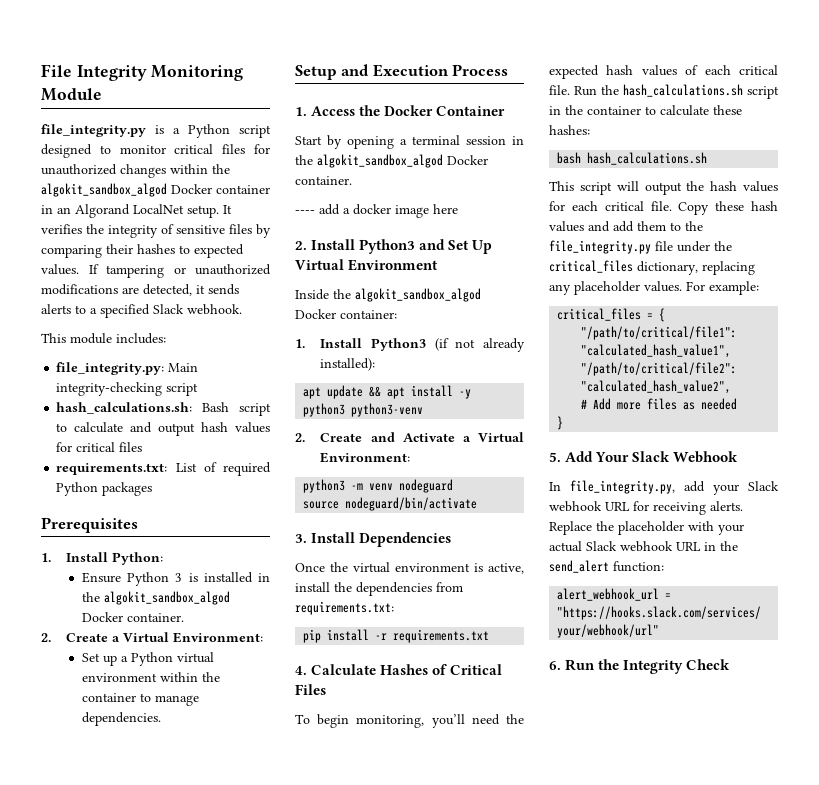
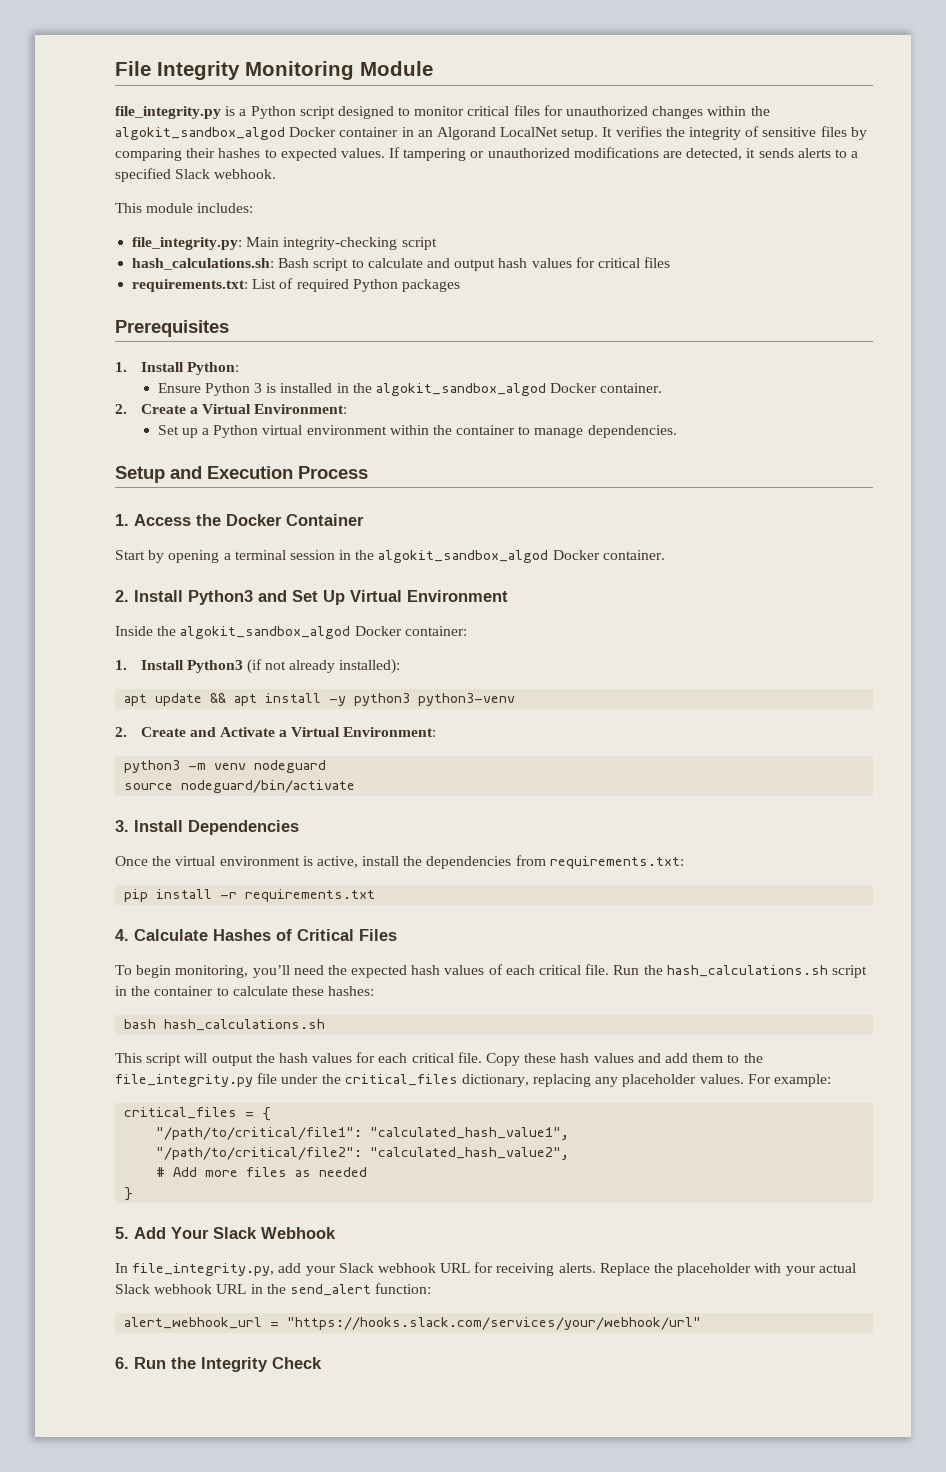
- ---- add a docker image here

